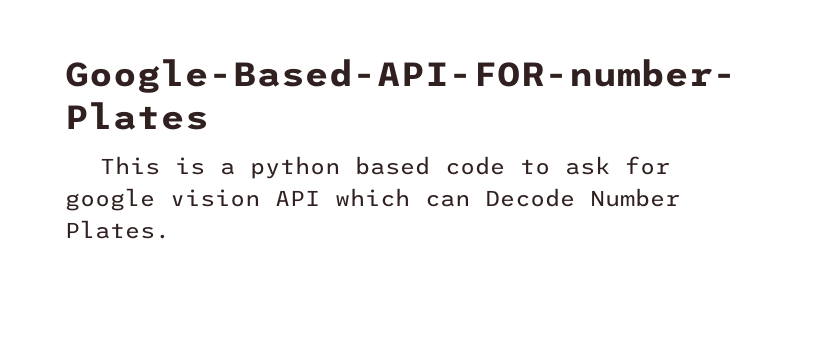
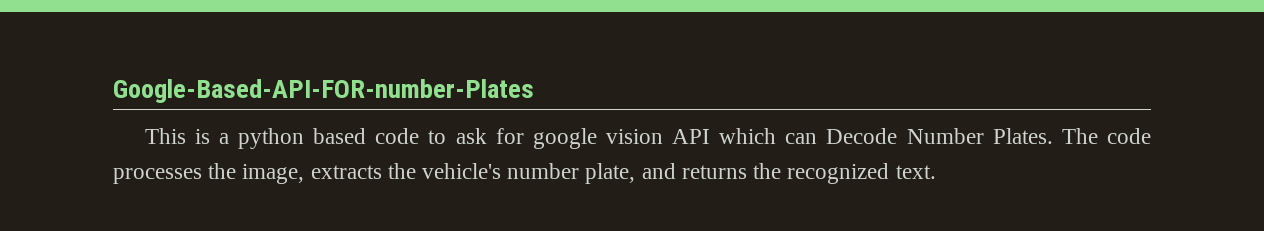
+ The code processes the image, extracts the vehicle's number plate, and returns the recognized text.

